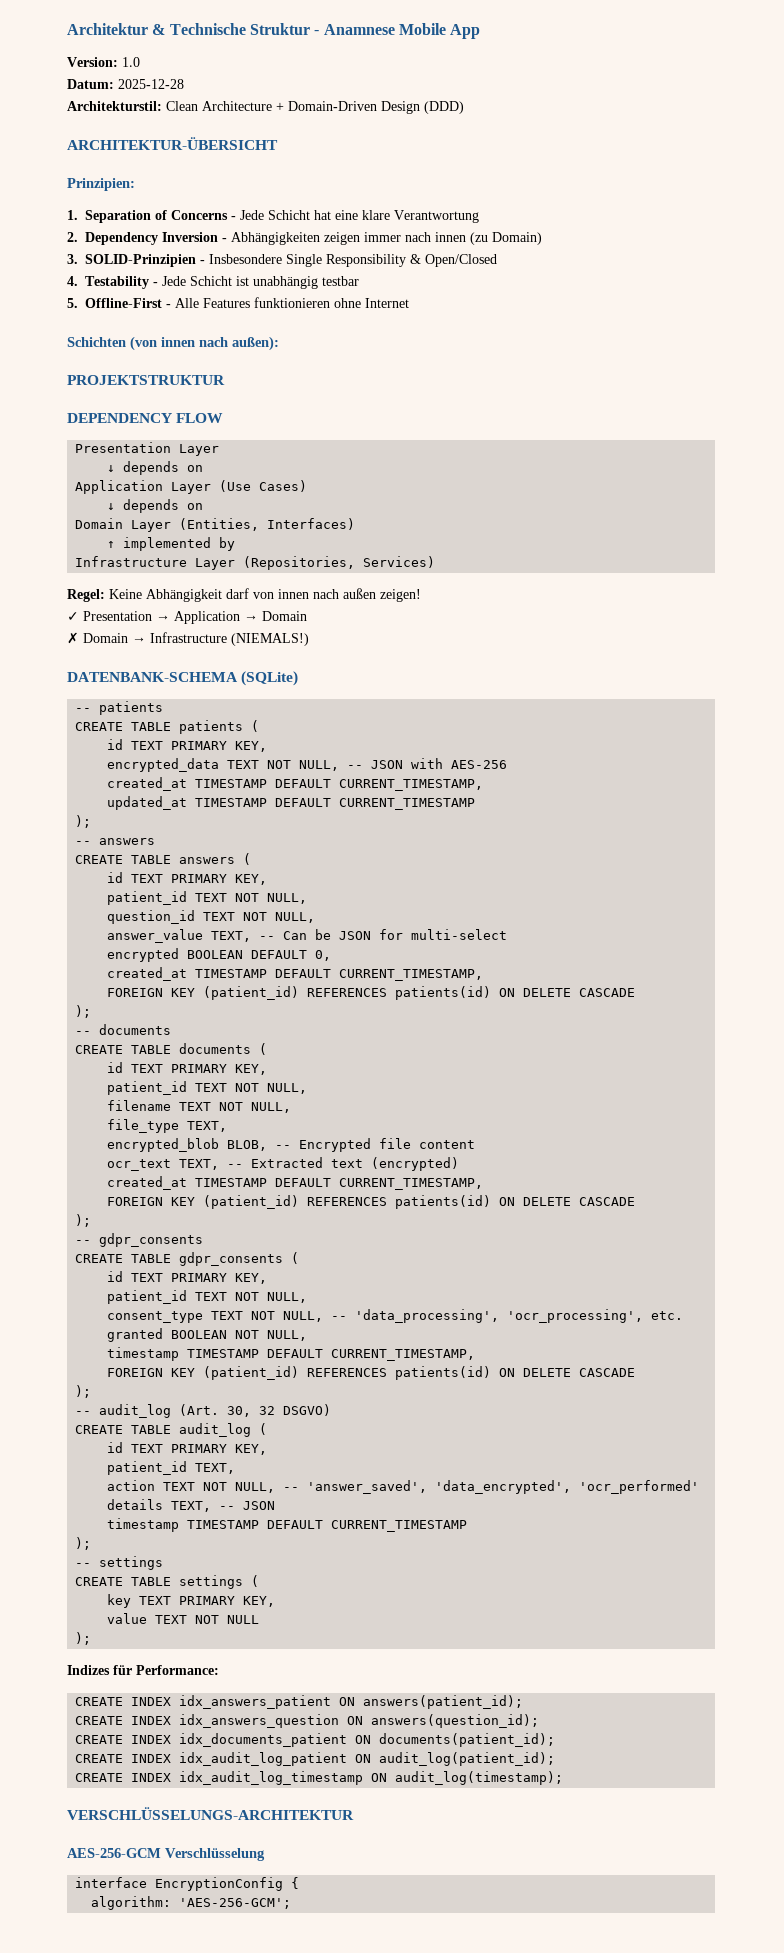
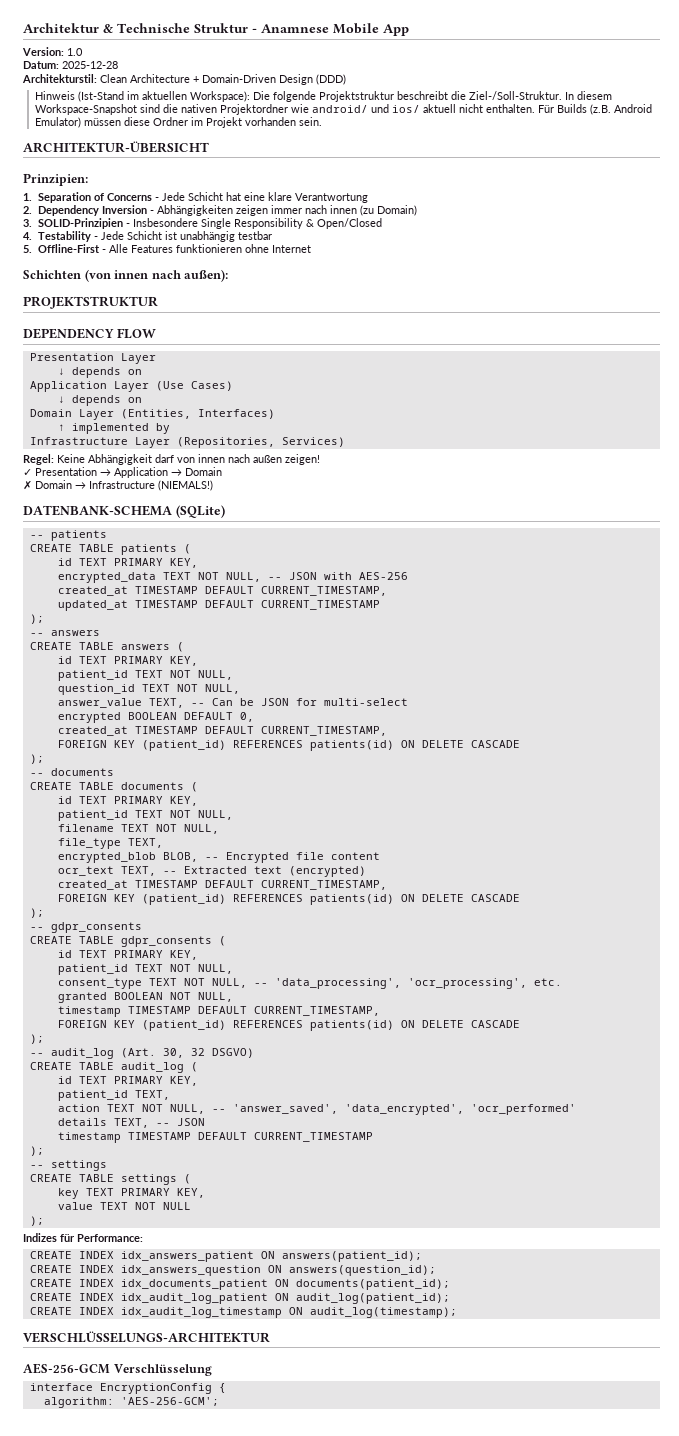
+ Hinweis (Ist-Stand im aktuellen Workspace): Die folgende Projektstruktur beschreibt die Ziel-/Soll-Struktur. In diesem Workspace-Snapshot sind die nativen Projektordner wie android/ und ios/ aktuell nicht enthalten. Für Builds (z.B. Android Emulator) müssen diese Ordner im Projekt vorhanden sein.

